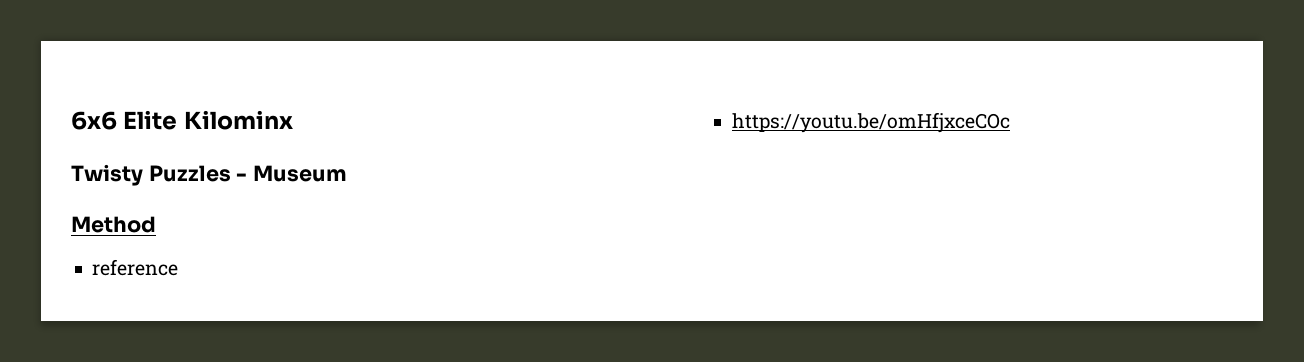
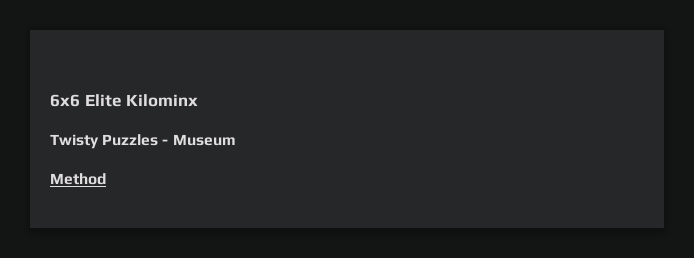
- reference
- https://youtu.be/omHfjxceCOc

